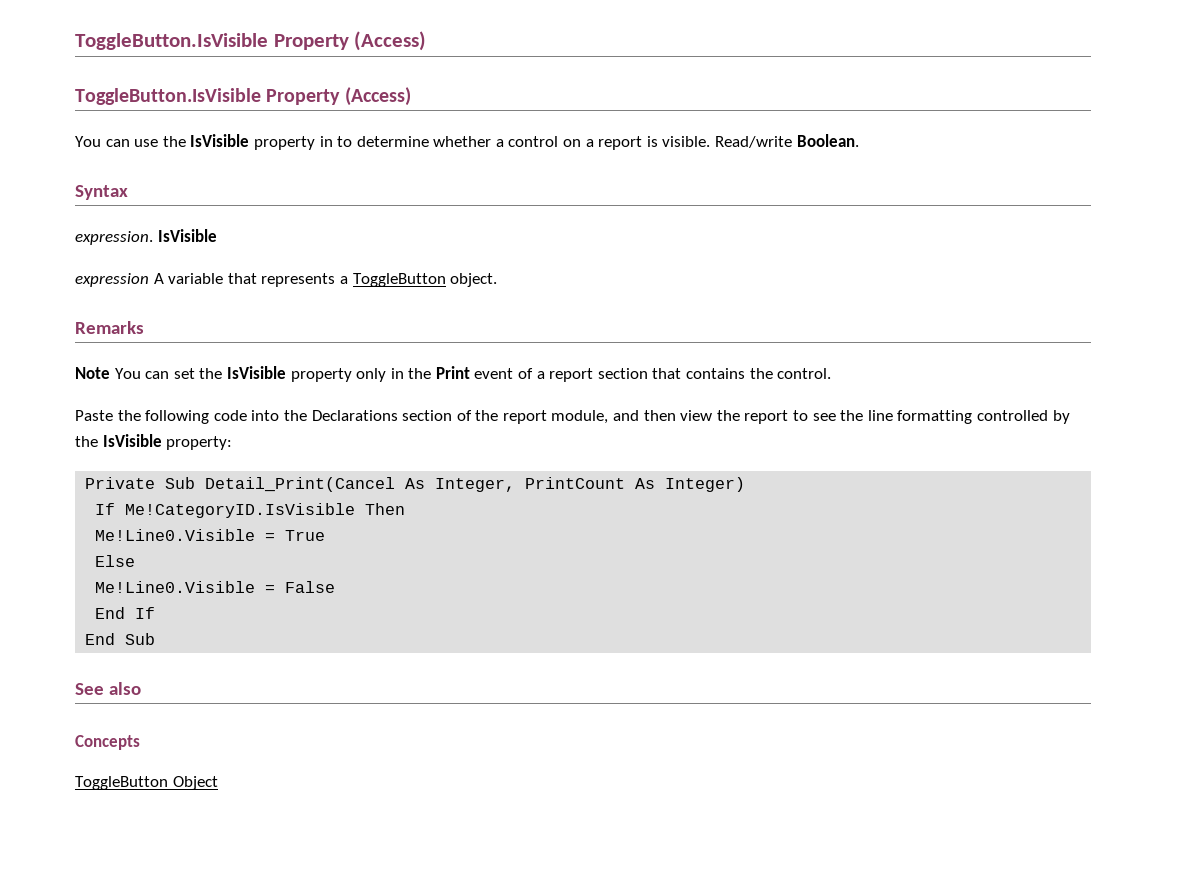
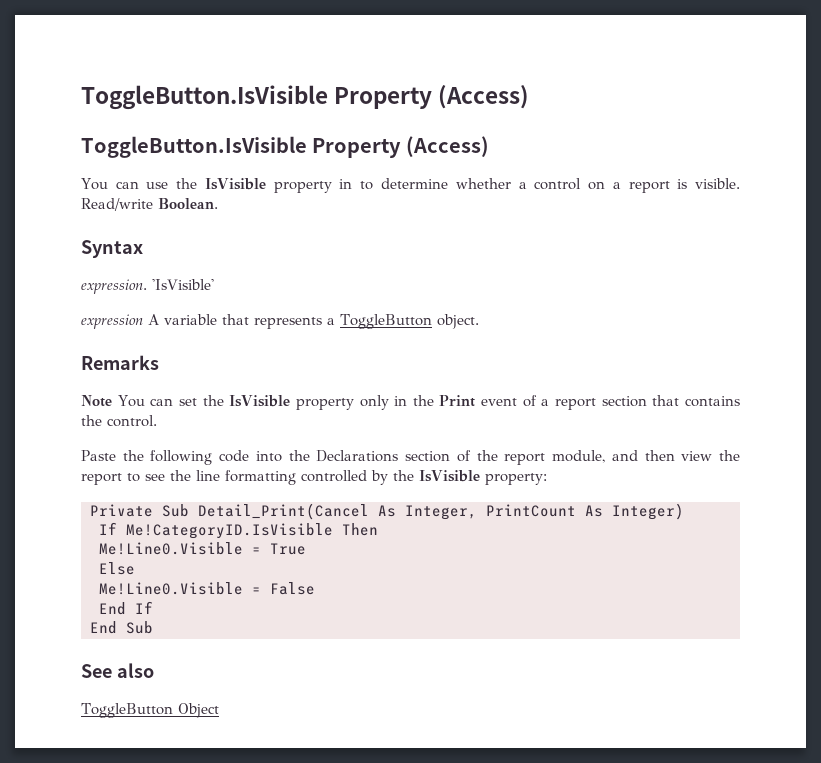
- expression. IsVisible
+ expression. 'IsVisible'
- Concepts

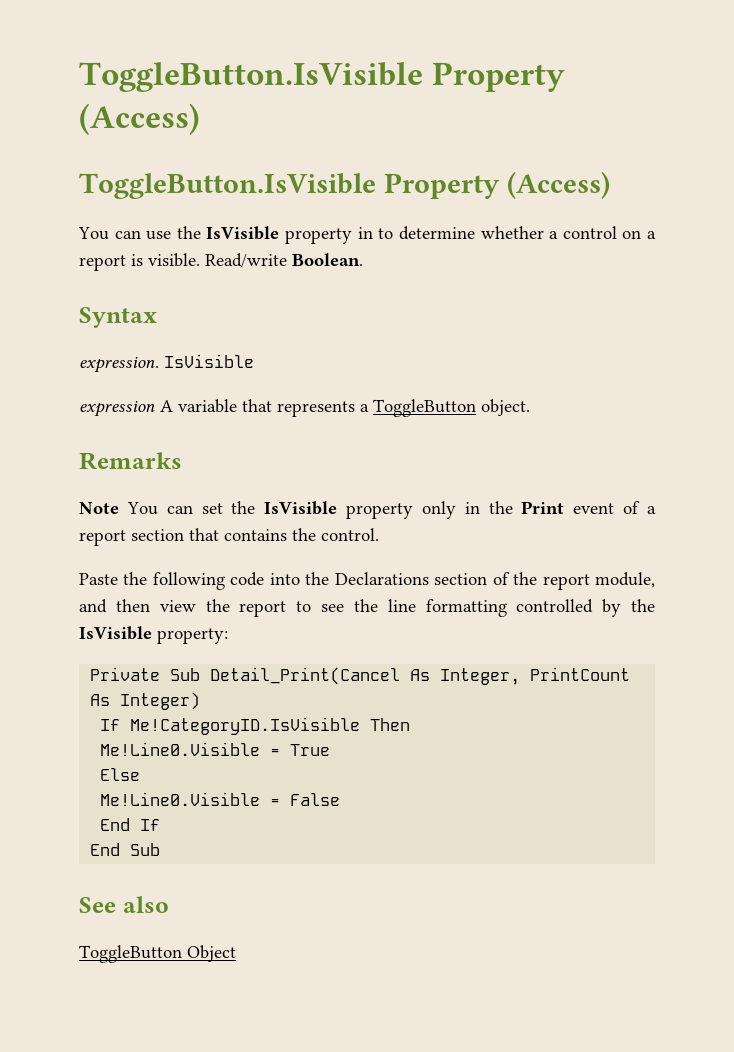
- expression. 'IsVisible'
+ expression. IsVisible

